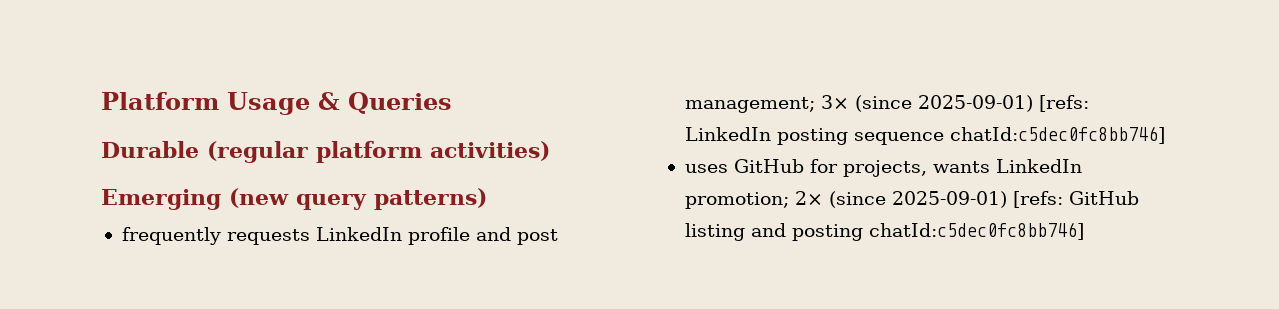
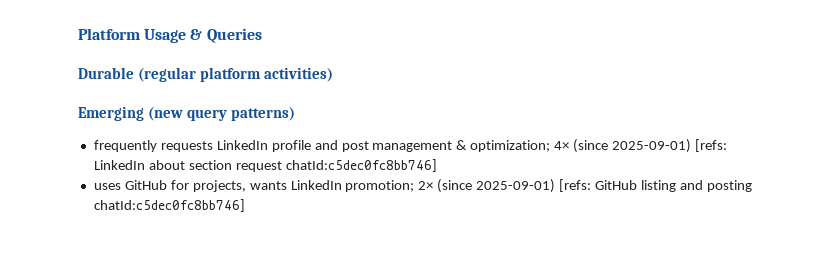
- frequently requests LinkedIn profile and post management; 3× (since 2025-09-01) [refs: LinkedIn posting sequence chatId:c5dec0fc8bb746]
+ frequently requests LinkedIn profile and post management & optimization; 4× (since 2025-09-01) [refs: LinkedIn about section request chatId:c5dec0fc8bb746]

